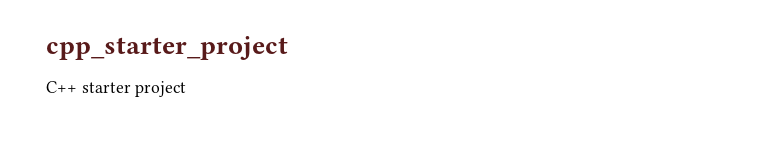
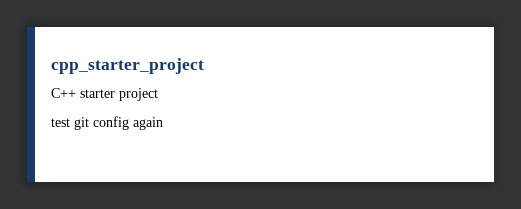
+ test git config again

